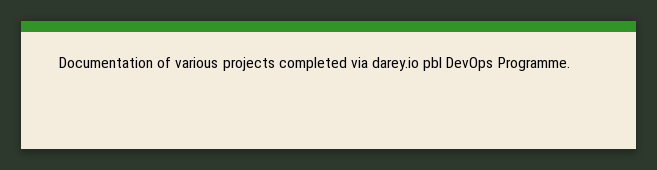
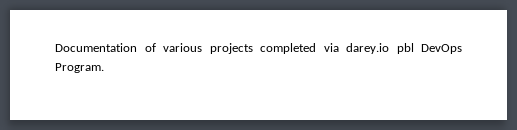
- Documentation of various projects completed via darey.io pbl DevOps Programme.
+ Documentation of various projects completed via darey.io pbl DevOps Program.

